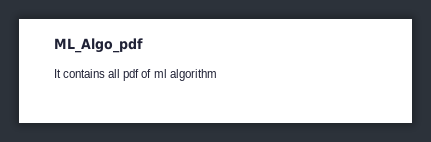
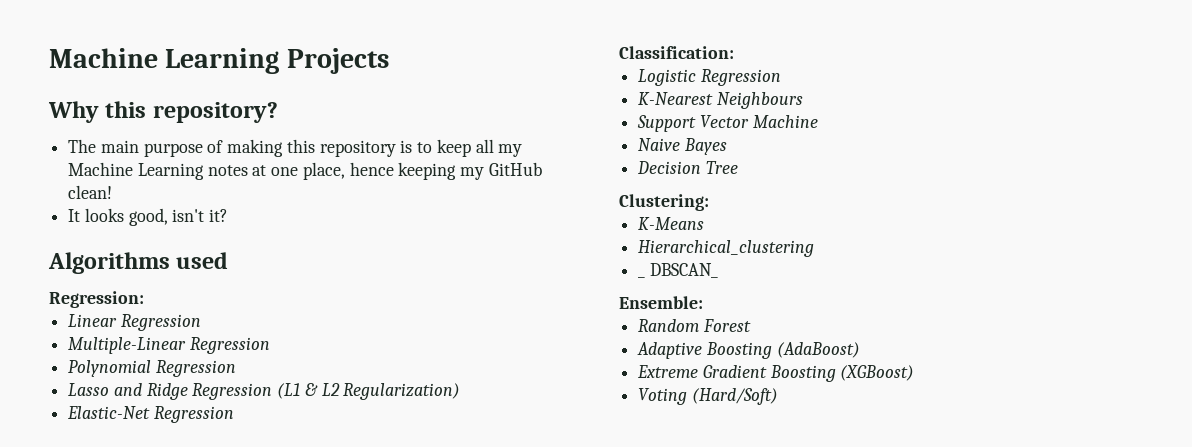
- ML_Algo_pdf
- It contains all pdf of ml algorithm
+ Machine Learning Projects
+ Why this repository?
+ The main purpose of making this repository is to keep all my Machine Learning notes at one place, hence keeping my GitHub clean!
+ It looks good, isn't it?
+ Algorithms used
+ Regression:
+ Linear Regression
+ Multiple-Linear Regression
+ Polynomial Regression
+ Lasso and Ridge Regression (L1 & L2 Regularization)
+ Elastic-Net Regression
+ Classification:
+ Logistic Regression
+ K-Nearest Neighbours
+ Support Vector Machine
+ Naive Bayes
+ Decision Tree
+ Clustering:
+ K-Means
+ Hierarchical_clustering
+ _ DBSCAN_
+ Ensemble:
+ Random Forest
+ Adaptive Boosting (AdaBoost)
+ Extreme Gradient Boosting (XGBoost)
+ Voting (Hard/Soft)

